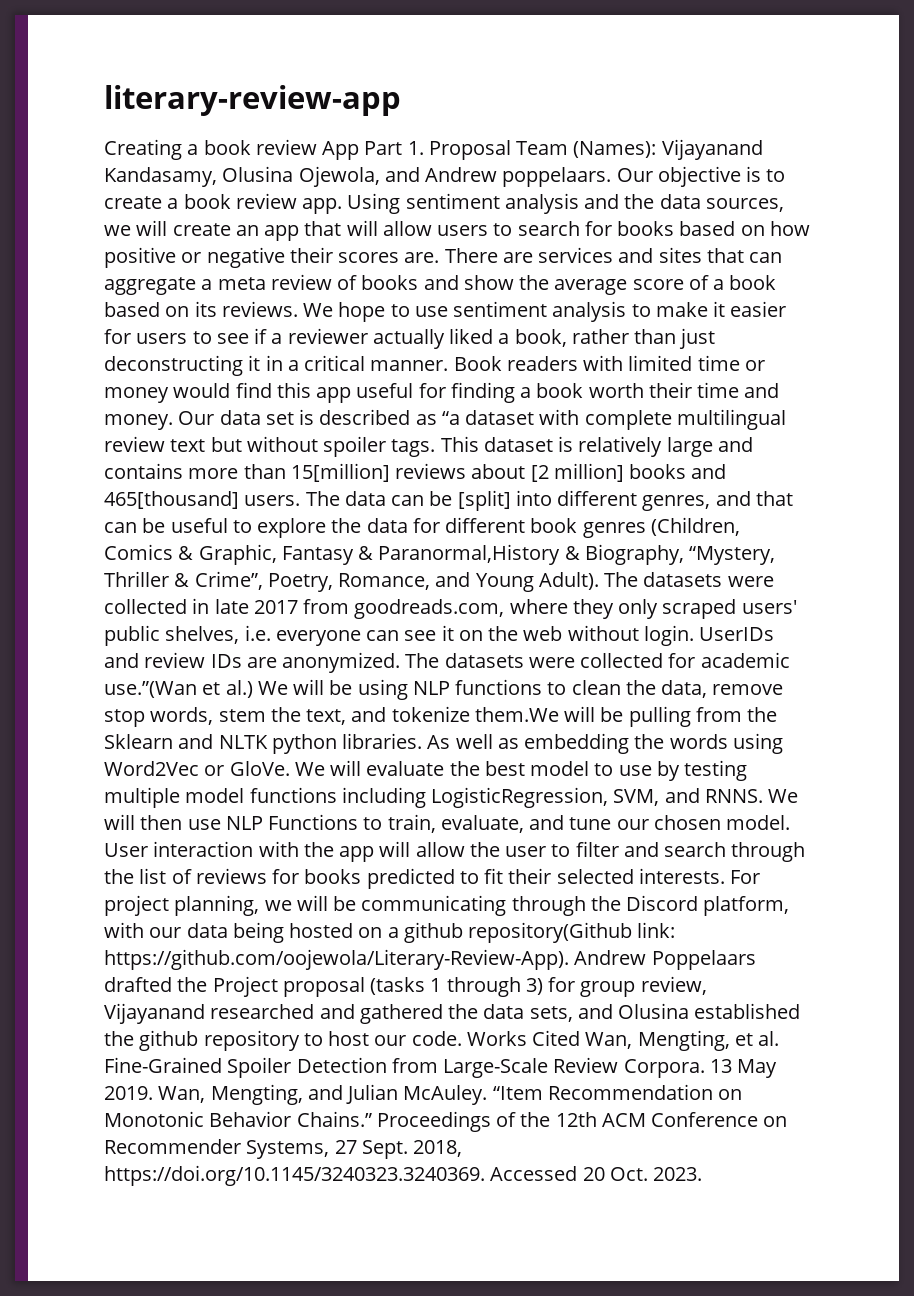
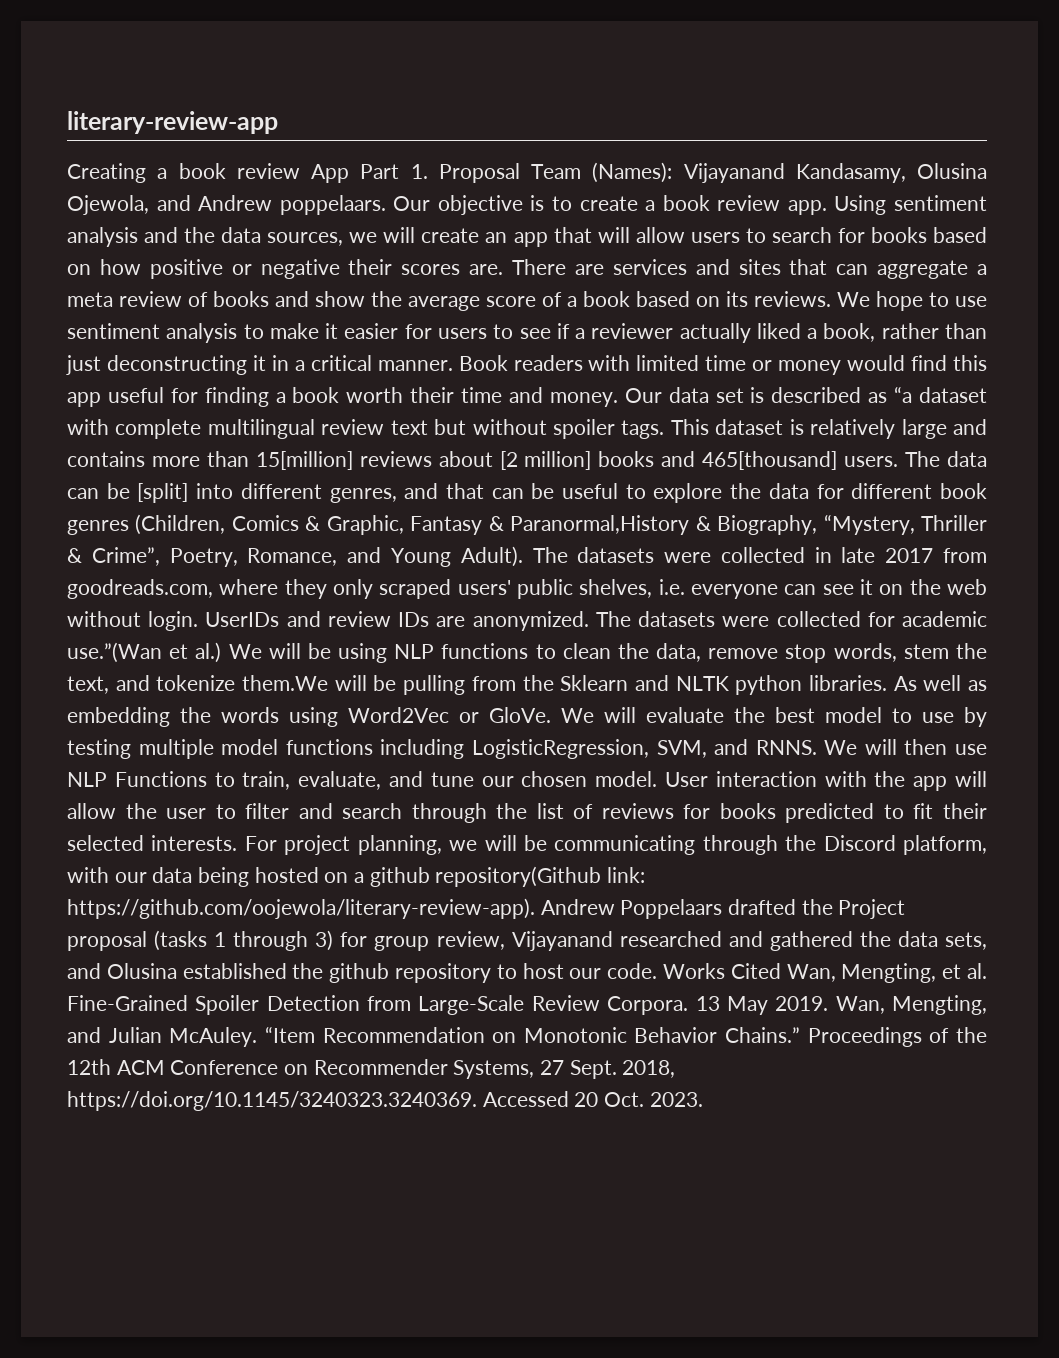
- For project planning, we will be communicating through the Discord platform, with our data being hosted on a github repository(Github link: https://github.com/oojewola/Literary-Review-App). Andrew Poppelaars drafted the Project proposal (tasks 1 through 3) for group review, Vijayanand researched and gathered the data sets, and Olusina established the github repository to host our code.
+ For project planning, we will be communicating through the Discord platform, with our data being hosted on a github repository(Github link: https://github.com/oojewola/literary-review-app). Andrew Poppelaars drafted the Project proposal (tasks 1 through 3) for group review, Vijayanand researched and gathered the data sets, and Olusina established the github repository to host our code.

